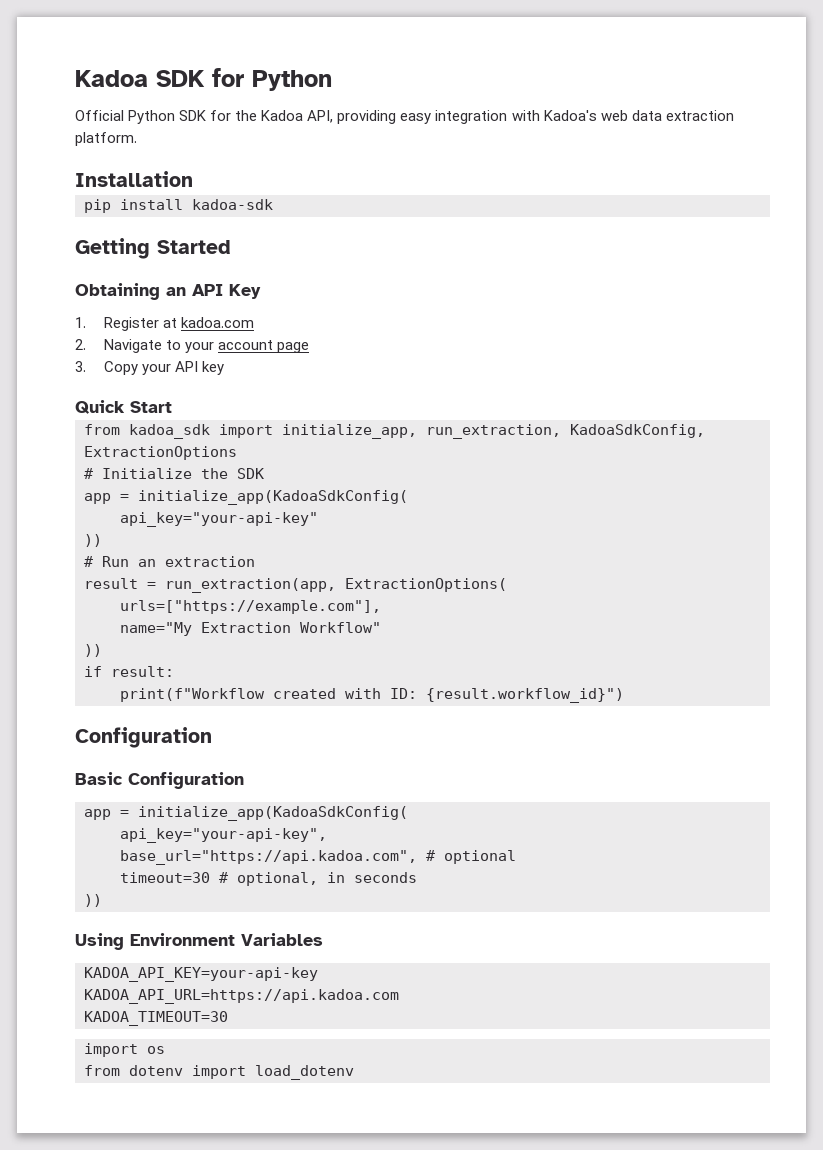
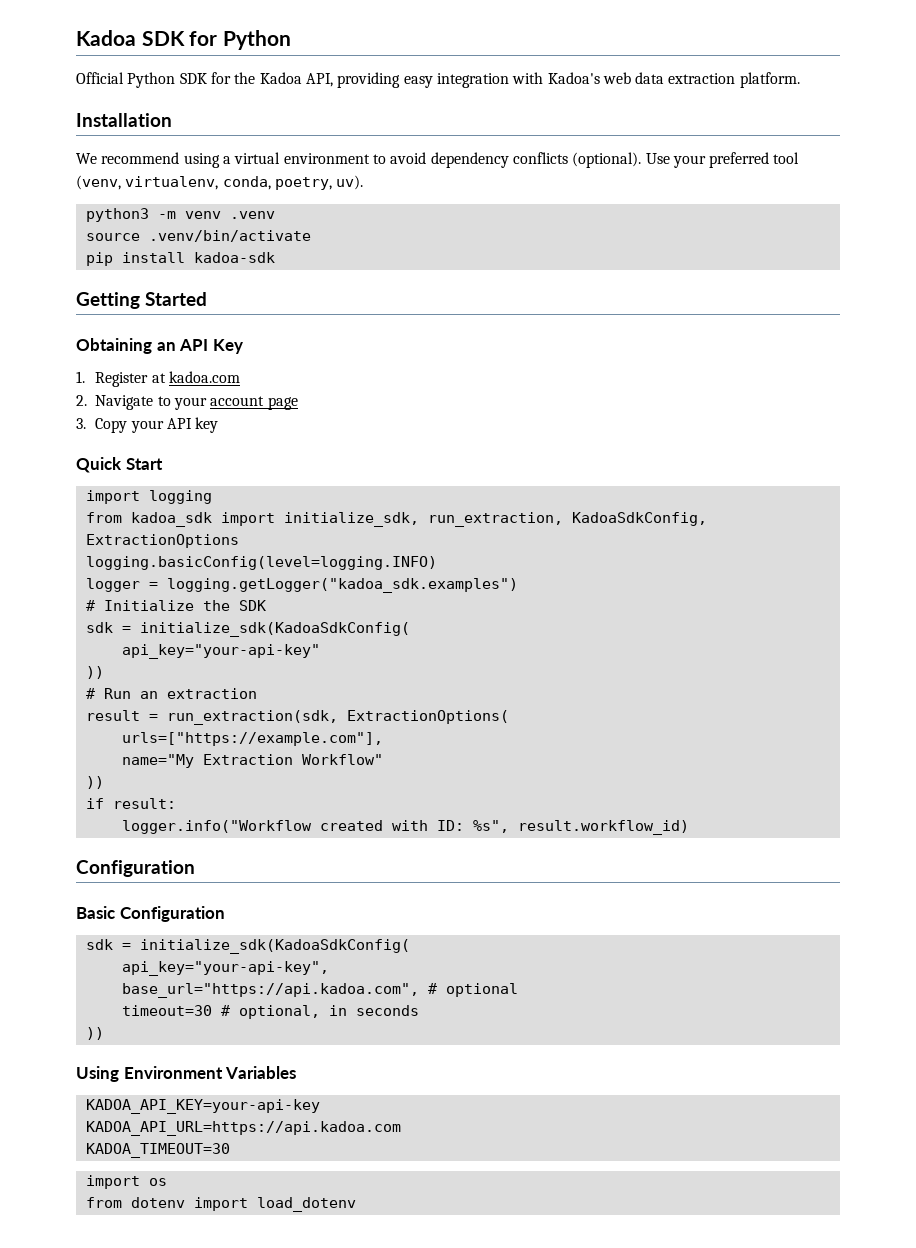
+ We recommend using a virtual environment to avoid dependency conflicts (optional). Use your preferred tool (venv, virtualenv, conda, poetry, uv).
+ python3 -m venv .venv
+ source .venv/bin/activate
+ import logging
- from kadoa_sdk import initialize_app, run_extraction, KadoaSdkConfig, ExtractionOptions
+ from kadoa_sdk import initialize_sdk, run_extraction, KadoaSdkConfig, ExtractionOptions
+ logging.basicConfig(level=logging.INFO)
+ logger = logging.getLogger("kadoa_sdk.examples")
  # Initialize the SDK
- app = initialize_app(KadoaSdkConfig(
+ sdk = initialize_sdk(KadoaSdkConfig(
- result = run_extraction(app, ExtractionOptions(
+ result = run_extraction(sdk, ExtractionOptions(
- print(f"Workflow created with ID: {result.workflow_id}")
+ logger.info("Workflow created with ID: %s", result.workflow_id)
  Basic Configuration
- app = initialize_app(KadoaSdkConfig(
+ sdk = initialize_sdk(KadoaSdkConfig(

